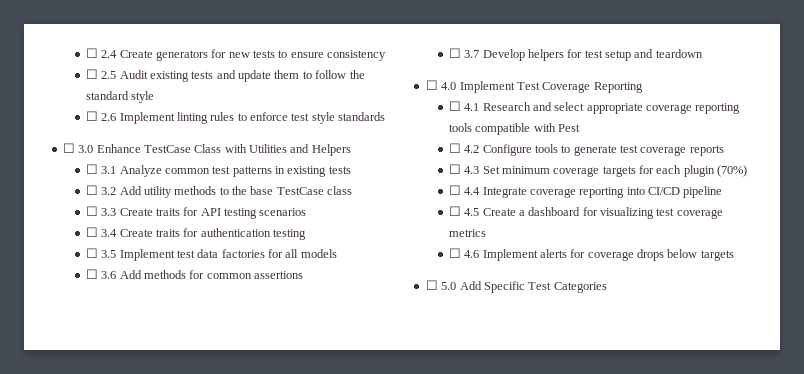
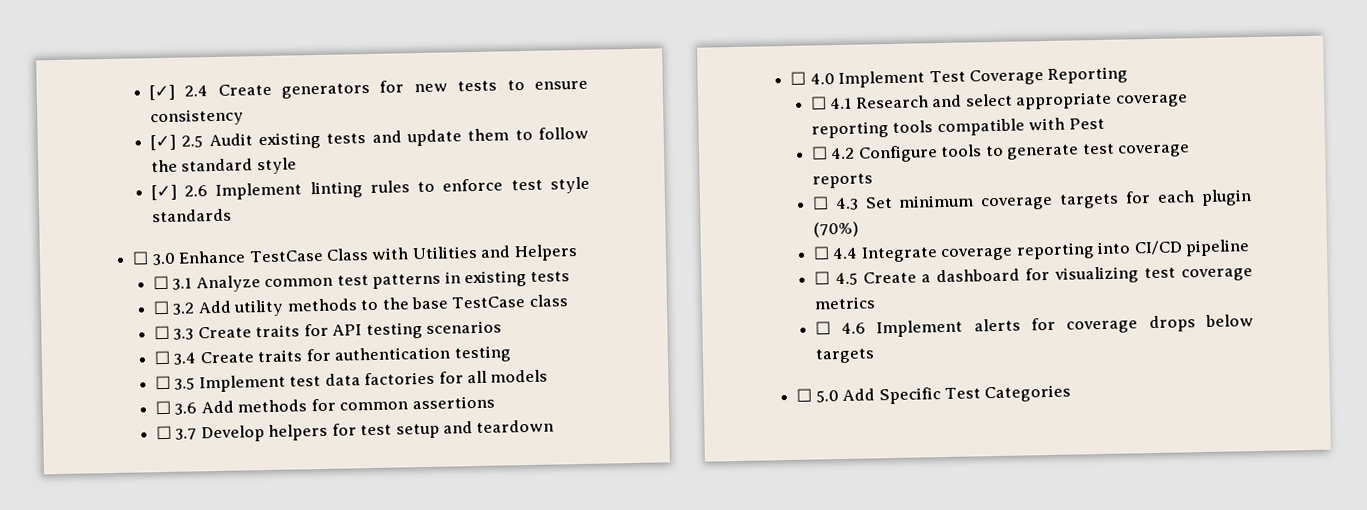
- ☐ 2.4 Create generators for new tests to ensure consistency
+ [✓] 2.4 Create generators for new tests to ensure consistency
- ☐ 2.5 Audit existing tests and update them to follow the standard style
+ [✓] 2.5 Audit existing tests and update them to follow the standard style
- ☐ 2.6 Implement linting rules to enforce test style standards
+ [✓] 2.6 Implement linting rules to enforce test style standards

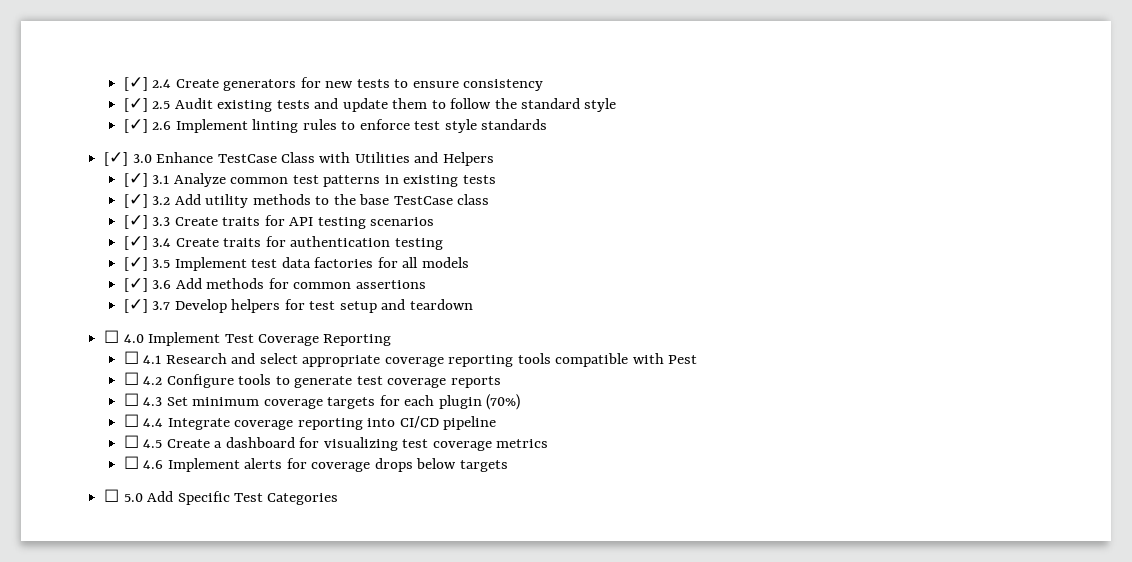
- ☐ 3.0 Enhance TestCase Class with Utilities and Helpers
+ [✓] 3.0 Enhance TestCase Class with Utilities and Helpers
- ☐ 3.1 Analyze common test patterns in existing tests
+ [✓] 3.1 Analyze common test patterns in existing tests
- ☐ 3.2 Add utility methods to the base TestCase class
+ [✓] 3.2 Add utility methods to the base TestCase class
- ☐ 3.3 Create traits for API testing scenarios
+ [✓] 3.3 Create traits for API testing scenarios
- ☐ 3.4 Create traits for authentication testing
+ [✓] 3.4 Create traits for authentication testing
- ☐ 3.5 Implement test data factories for all models
+ [✓] 3.5 Implement test data factories for all models
- ☐ 3.6 Add methods for common assertions
+ [✓] 3.6 Add methods for common assertions
- ☐ 3.7 Develop helpers for test setup and teardown
+ [✓] 3.7 Develop helpers for test setup and teardown

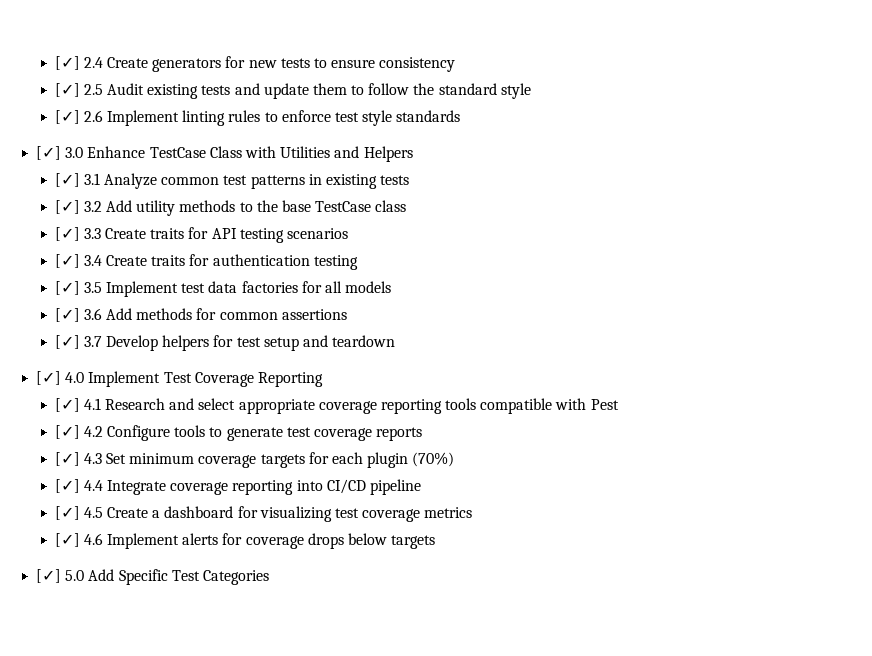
- ☐ 4.0 Implement Test Coverage Reporting
+ [✓] 4.0 Implement Test Coverage Reporting
- ☐ 4.1 Research and select appropriate coverage reporting tools compatible with Pest
+ [✓] 4.1 Research and select appropriate coverage reporting tools compatible with Pest
- ☐ 4.2 Configure tools to generate test coverage reports
+ [✓] 4.2 Configure tools to generate test coverage reports
- ☐ 4.3 Set minimum coverage targets for each plugin (70%)
+ [✓] 4.3 Set minimum coverage targets for each plugin (70%)
- ☐ 4.4 Integrate coverage reporting into CI/CD pipeline
+ [✓] 4.4 Integrate coverage reporting into CI/CD pipeline
- ☐ 4.5 Create a dashboard for visualizing test coverage metrics
+ [✓] 4.5 Create a dashboard for visualizing test coverage metrics
- ☐ 4.6 Implement alerts for coverage drops below targets
+ [✓] 4.6 Implement alerts for coverage drops below targets
- ☐ 5.0 Add Specific Test Categories
+ [✓] 5.0 Add Specific Test Categories

